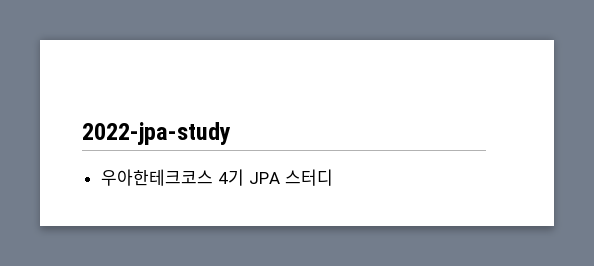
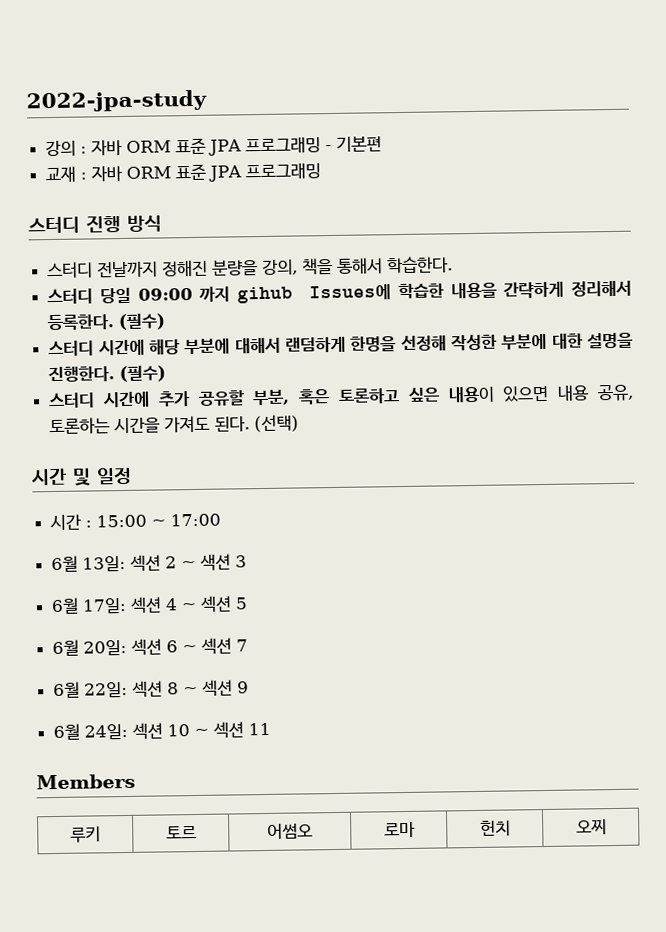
- 우아한테크코스 4기 JPA 스터디
+ 강의 : 자바 ORM 표준 JPA 프로그래밍 - 기본편
+ 교재 : 자바 ORM 표준 JPA 프로그래밍
+ 스터디 진행 방식
+ 스터디 전날까지 정해진 분량을 강의, 책을 통해서 학습한다.
+ 스터디 당일 09:00 까지 gihub Issues에 학습한 내용을 간략하게 정리해서 등록한다. (필수)
+ 스터디 시간에 해당 부분에 대해서 랜덤하게 한명을 선정해 작성한 부분에 대한 설명을 진행한다. (필수)
+ 스터디 시간에 추가 공유할 부분, 혹은 토론하고 싶은 내용이 있으면 내용 공유, 토론하는 시간을 가져도 된다. (선택)
+ 시간 및 일정
+ 시간 : 15:00 ~ 17:00
+ 6월 13일: 섹션 2 ~ 색션 3
+ 6월 17일: 섹션 4 ~ 섹션 5
+ 6월 20일: 섹션 6 ~ 섹션 7
+ 6월 22일: 섹션 8 ~ 섹션 9
+ 6월 24일: 섹션 10 ~ 섹션 11
+ Members
+ 루키 | 토르 | 어썸오 | 로마 | 헌치 | 오찌

